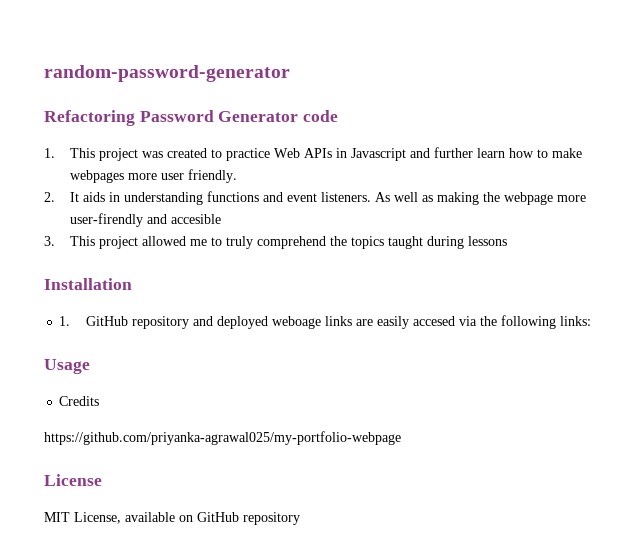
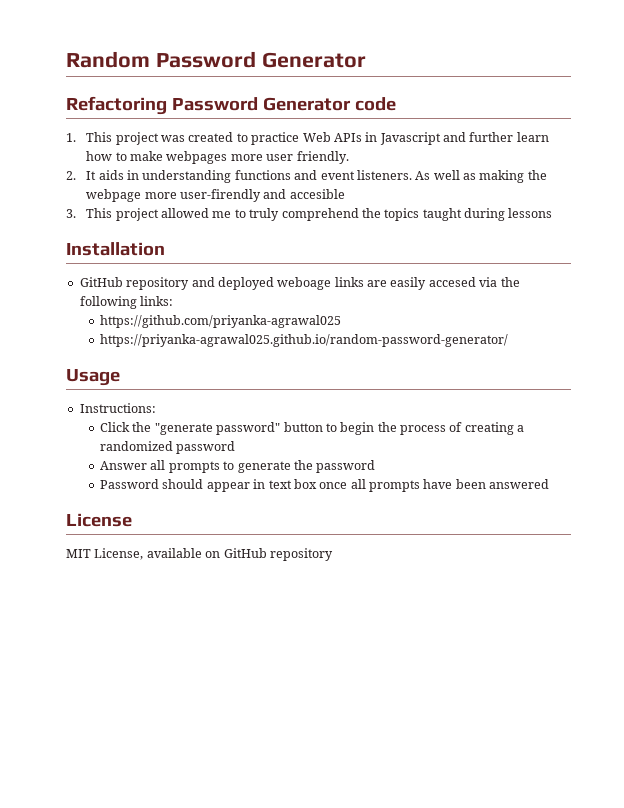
- random-password-generator
+ Random Password Generator
- 1. GitHub repository and deployed weboage links are easily accesed via the following links:
+ GitHub repository and deployed weboage links are easily accesed via the following links:
+ https://github.com/priyanka-agrawal025
+ https://priyanka-agrawal025.github.io/random-password-generator/
- Credits
- https://github.com/priyanka-agrawal025/my-portfolio-webpage
+ Instructions:
+ Click the "generate password" button to begin the process of creating a randomized password
+ Answer all prompts to generate the password
+ Password should appear in text box once all prompts have been answered

